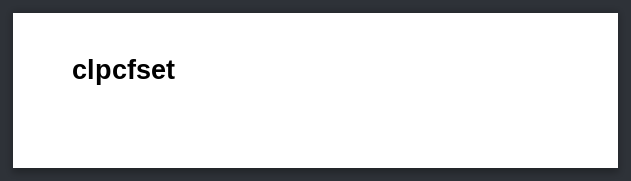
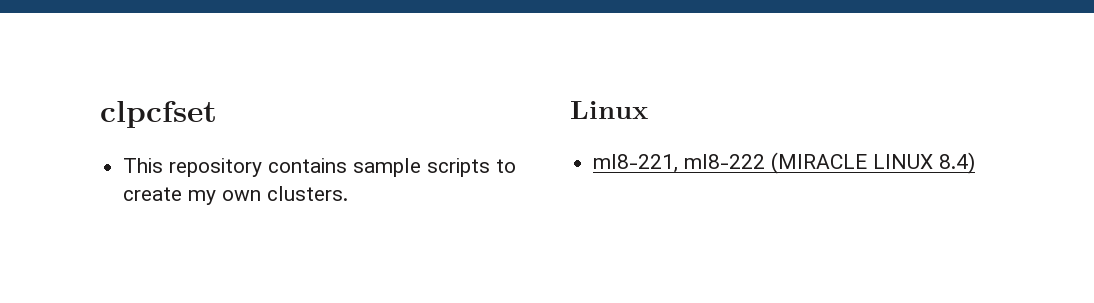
+ This repository contains sample scripts to create my own clusters.
+ Linux
+ ml8-221, ml8-222 (MIRACLE LINUX 8.4)

